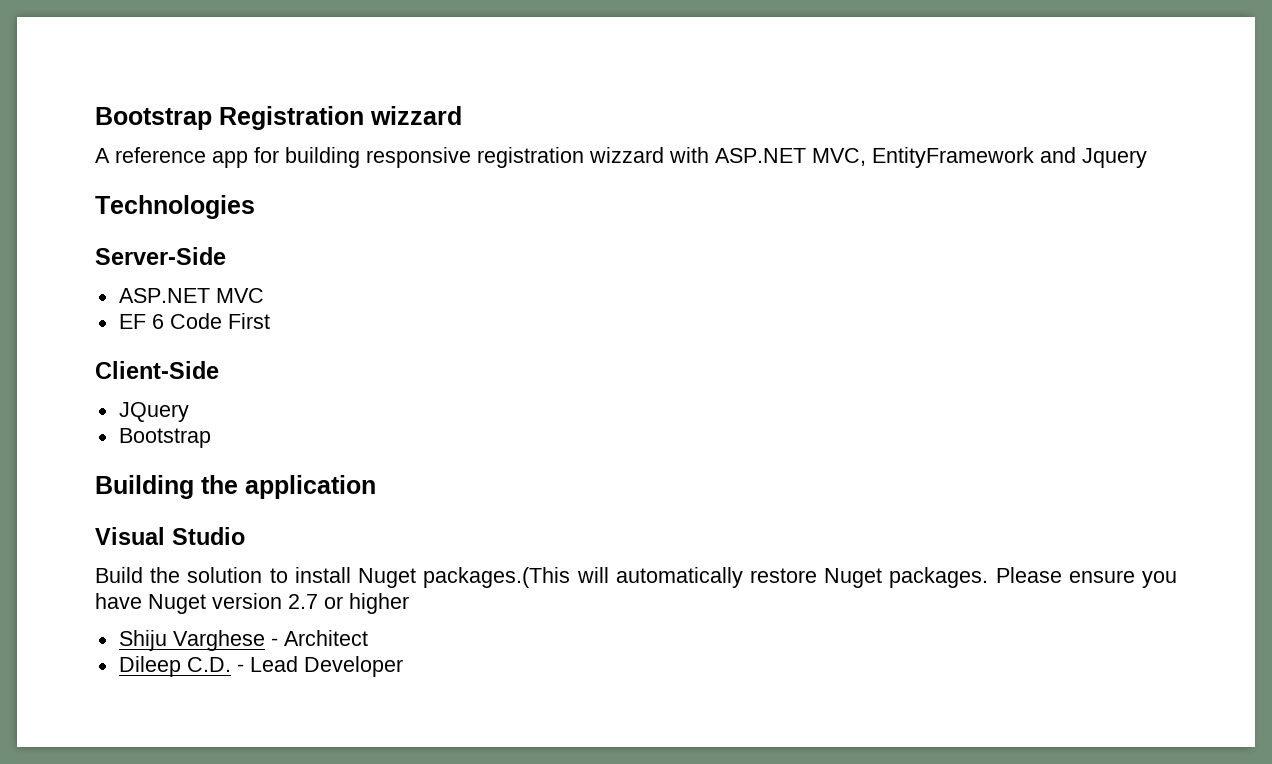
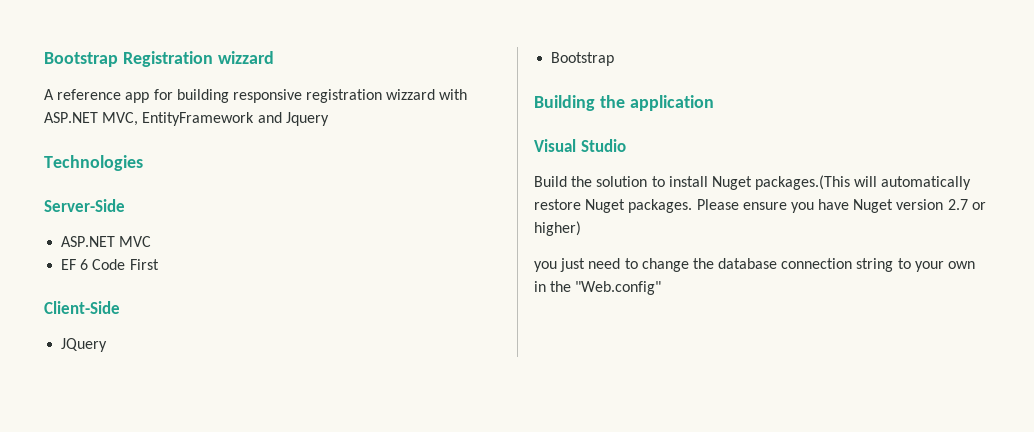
- Please ensure you have Nuget version 2.7 or higher
- Shiju Varghese - Architect
- Dileep C.D. - Lead Developer
+ Please ensure you have Nuget version 2.7 or higher)
+ you just need to change the database connection string to your own in the "Web.config"

